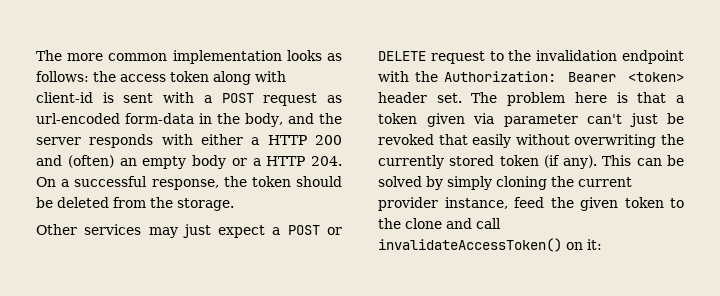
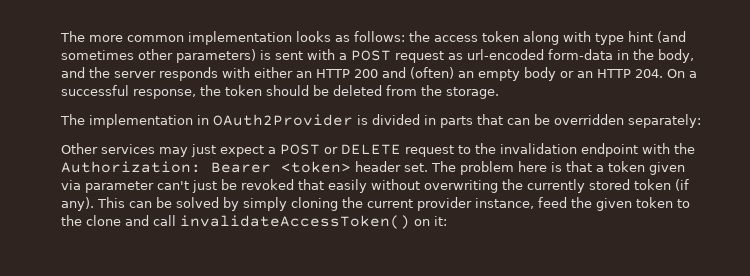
- The more common implementation looks as follows: the access token along with client-id is sent with a POST request as url-encoded form-data in the body, and the server responds with either a HTTP 200 and (often) an empty body or a HTTP 204. On a successful response, the token should be deleted from the storage.
+ The more common implementation looks as follows: the access token along with type hint (and sometimes other parameters) is sent with a POST request as url-encoded form-data in the body, and the server responds with either an HTTP 200 and (often) an empty body or an HTTP 204. On a successful response, the token should be deleted from the storage.
+ The implementation in OAuth2Provider is divided in parts that can be overridden separately:

